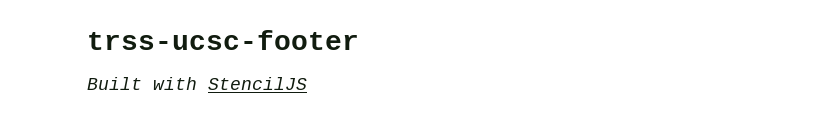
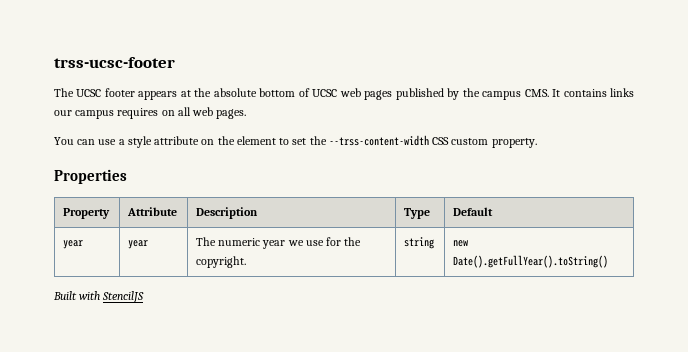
+ The UCSC footer appears at the absolute bottom of UCSC web pages published by the campus CMS. It contains links our campus requires on all web pages.
+ You can use a style attribute on the element to set the --trss-content-width CSS custom property.
+ Properties
+ Property | Attribute | Description | Type | Default
+ year | year | The numeric year we use for the copyright. | string | new Date().getFullYear().toString()

